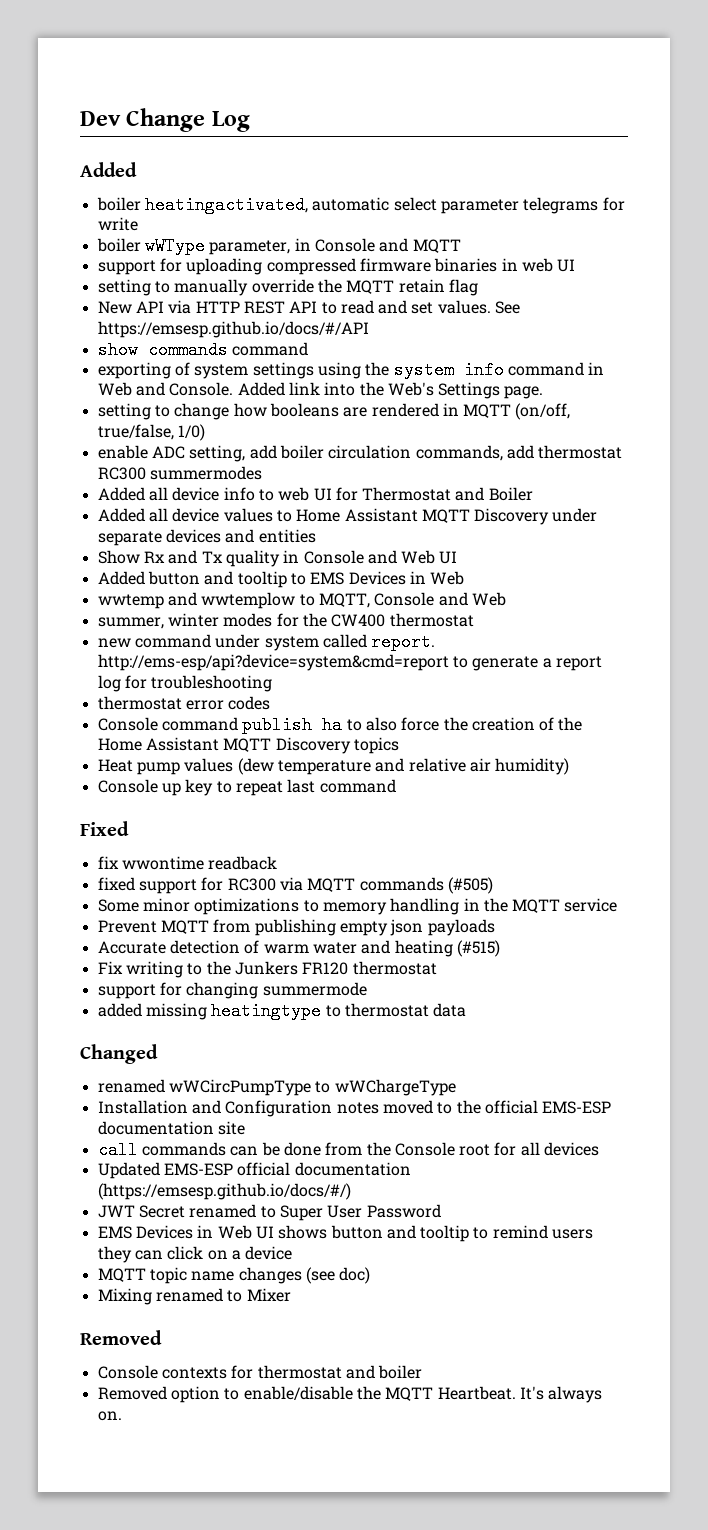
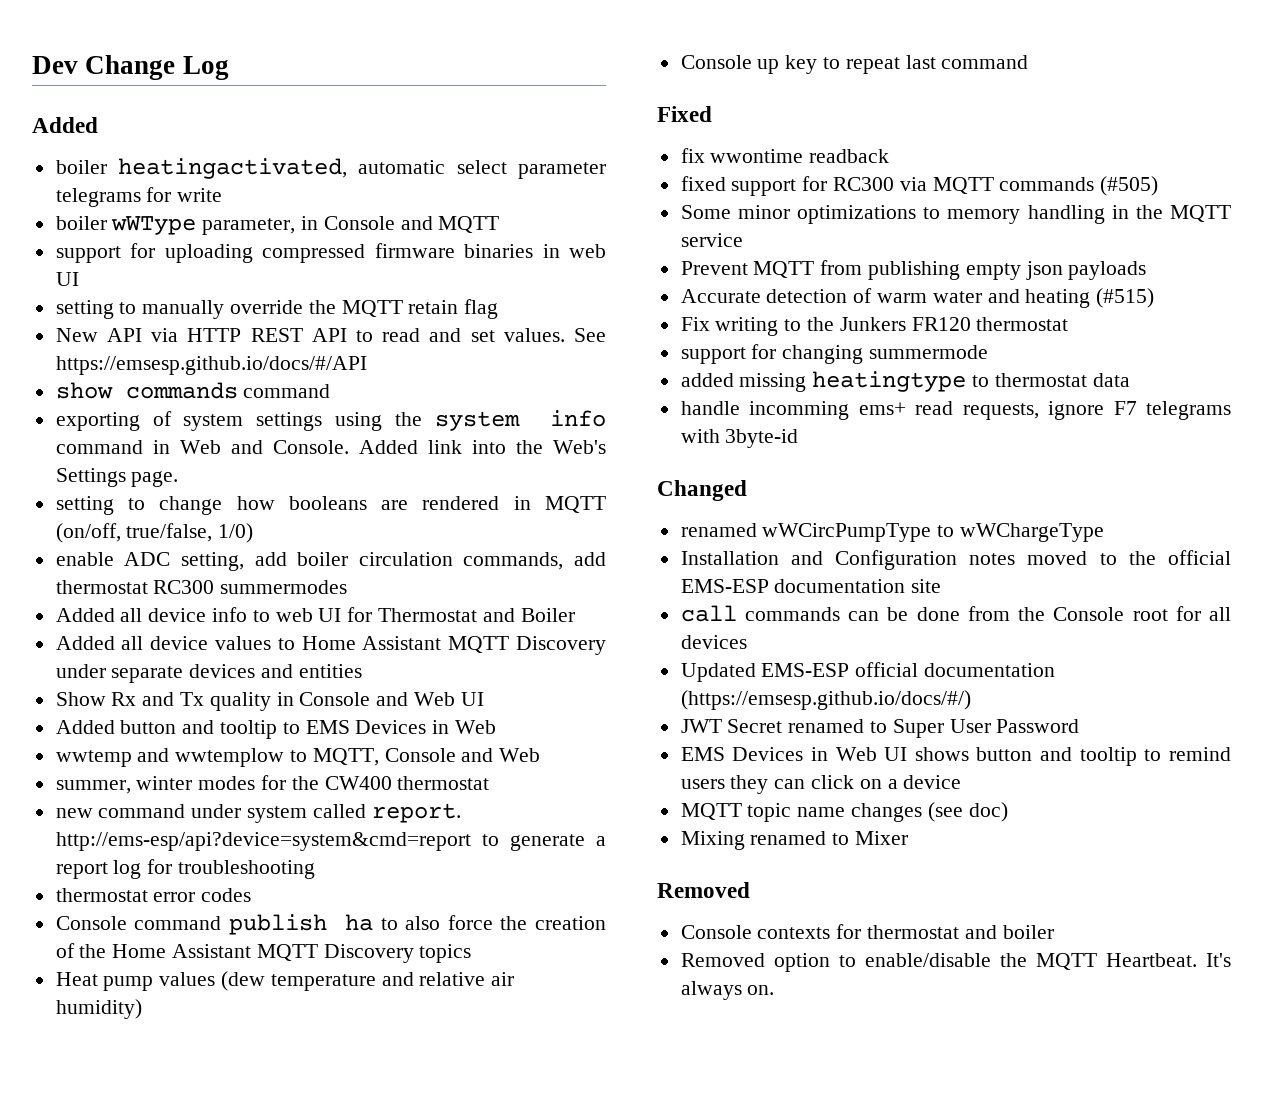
+ handle incomming ems+ read requests, ignore F7 telegrams with 3byte-id

